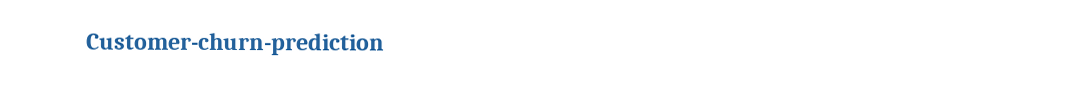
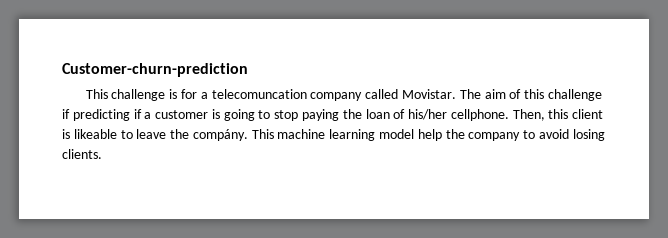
+ This challenge is for a telecomuncation company called Movistar. The aim of this challenge if predicting if a customer is going to stop paying the loan of his/her cellphone. Then, this client is likeable to leave the compány. This machine learning model help the company to avoid losing clients.

